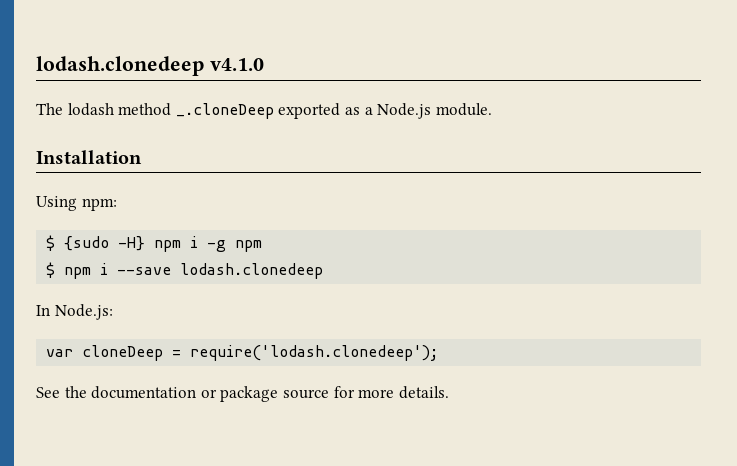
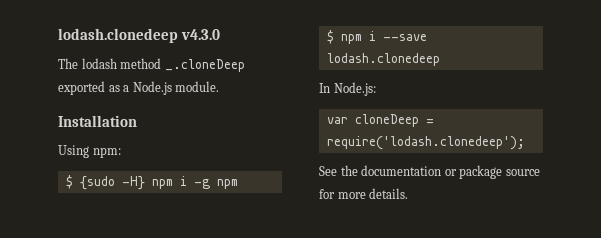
- lodash.clonedeep v4.1.0
+ lodash.clonedeep v4.3.0

